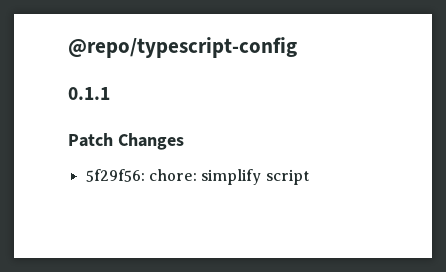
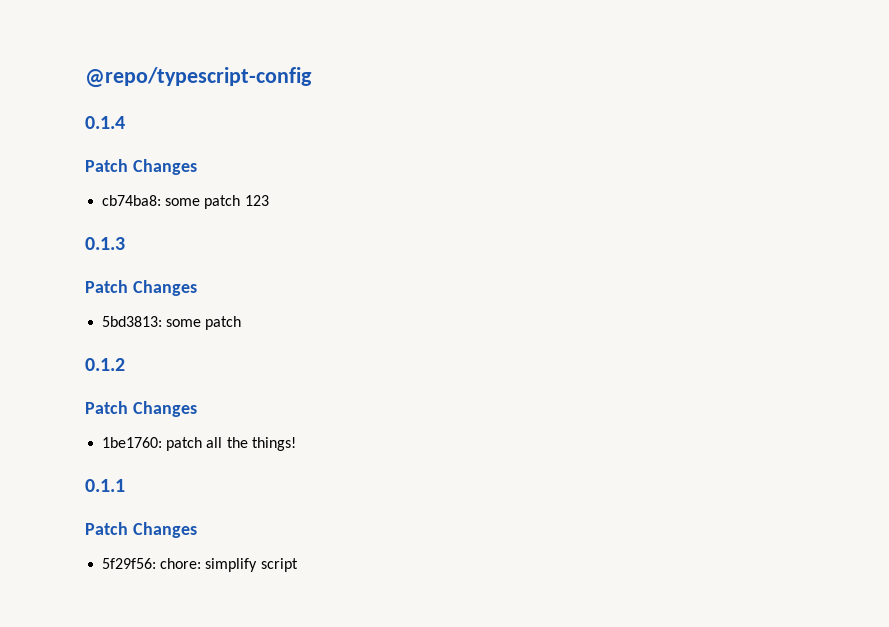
+ 0.1.4
+ Patch Changes
+ cb74ba8: some patch 123
+ 0.1.3
+ Patch Changes
+ 5bd3813: some patch
+ 0.1.2
+ Patch Changes
+ 1be1760: patch all the things!

